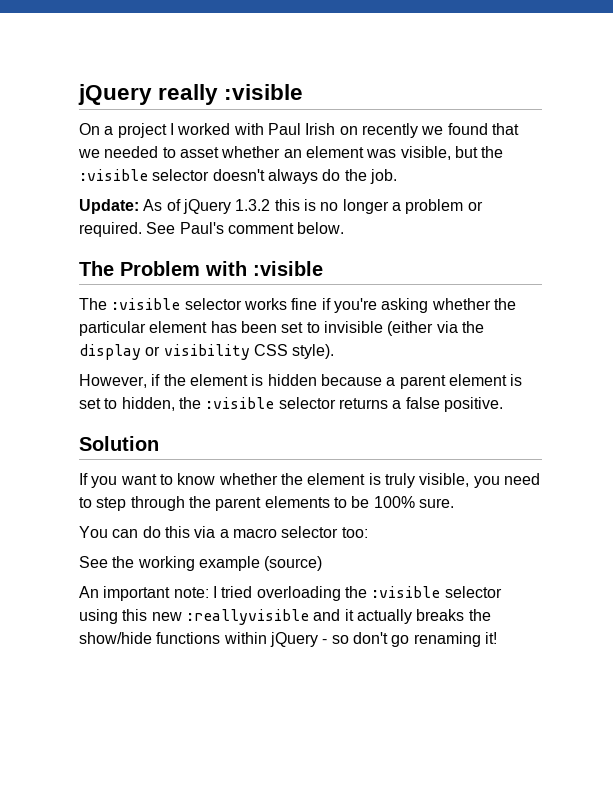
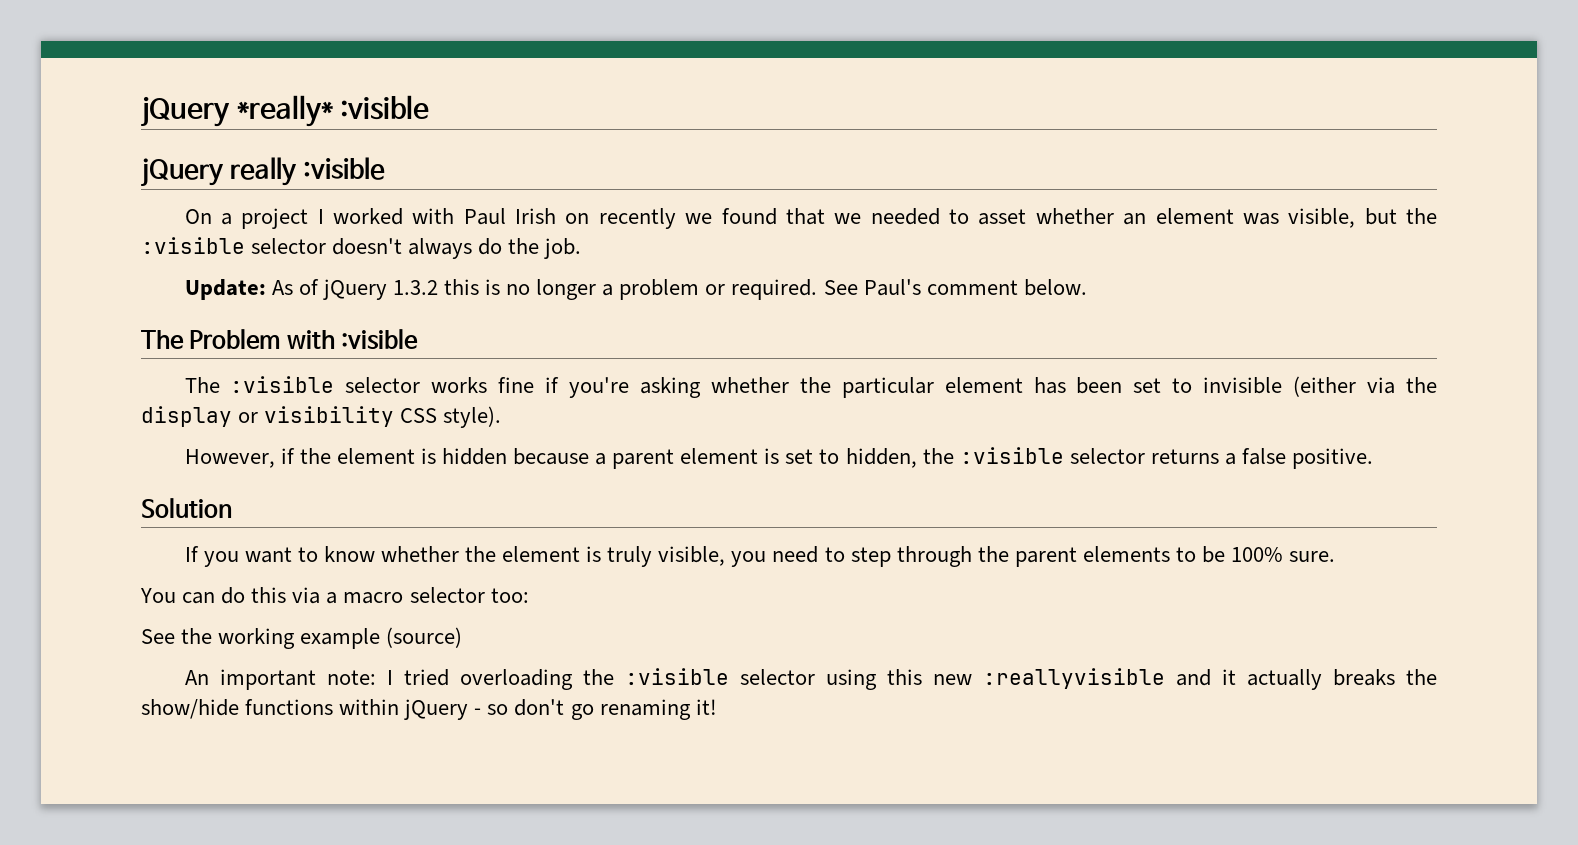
+ jQuery *really* :visible

